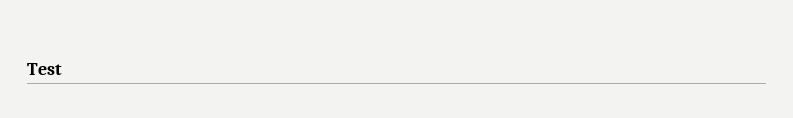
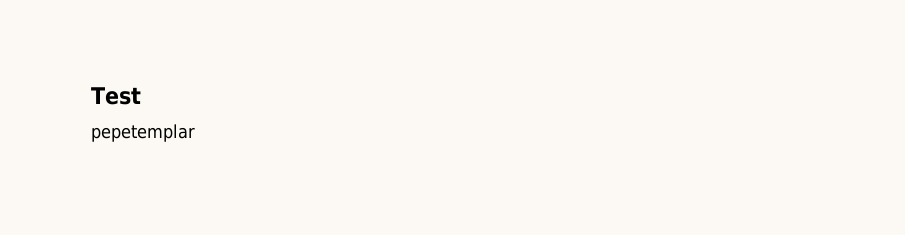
+ pepetemplar

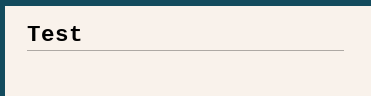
- pepetemplar

